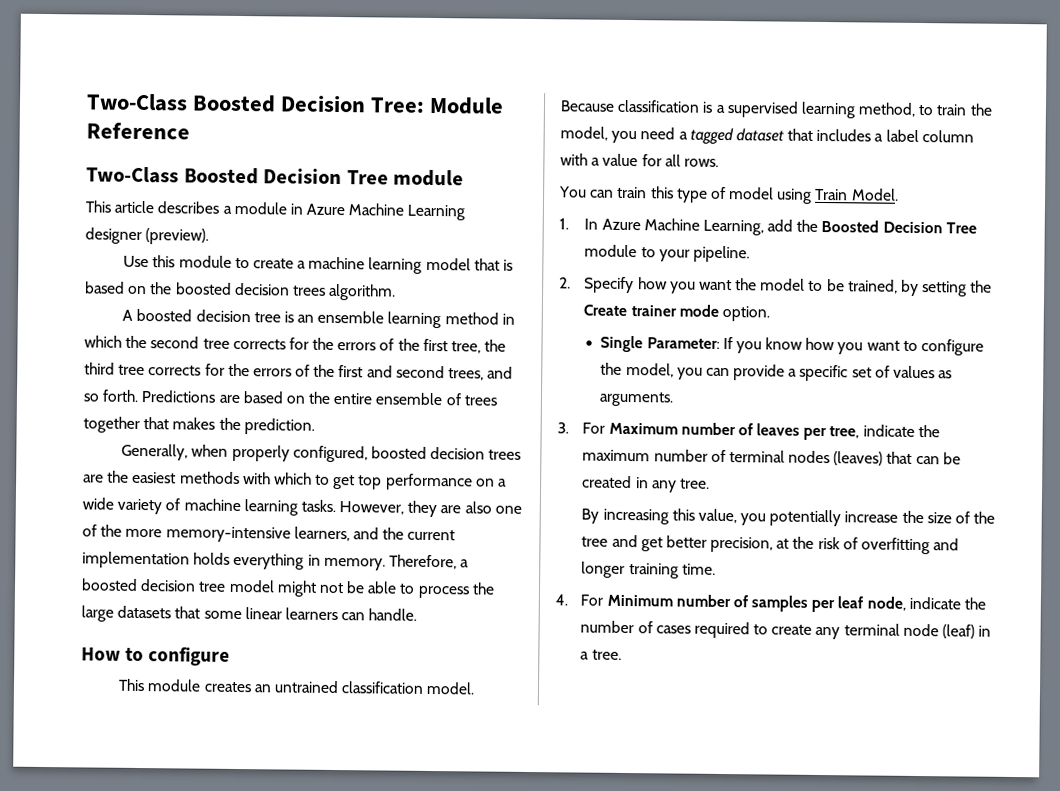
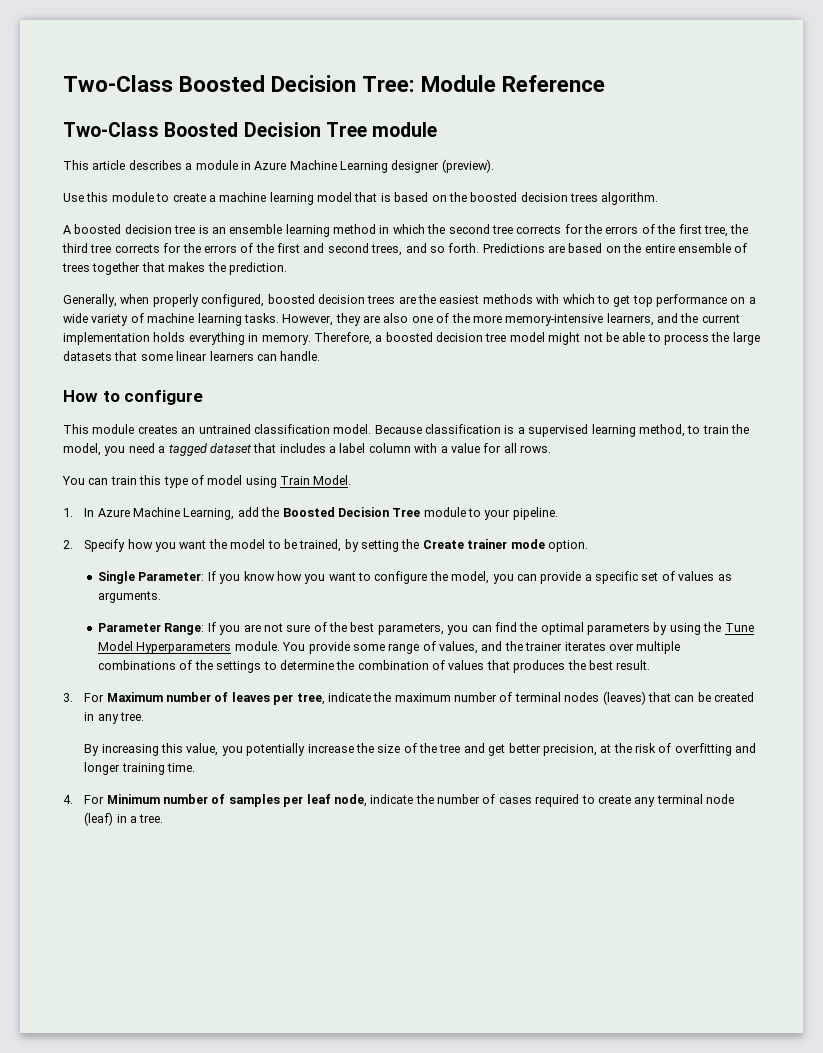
+ Parameter Range: If you are not sure of the best parameters, you can find the optimal parameters by using the Tune Model Hyperparameters module. You provide some range of values, and the trainer iterates over multiple combinations of the settings to determine the combination of values that produces the best result.

